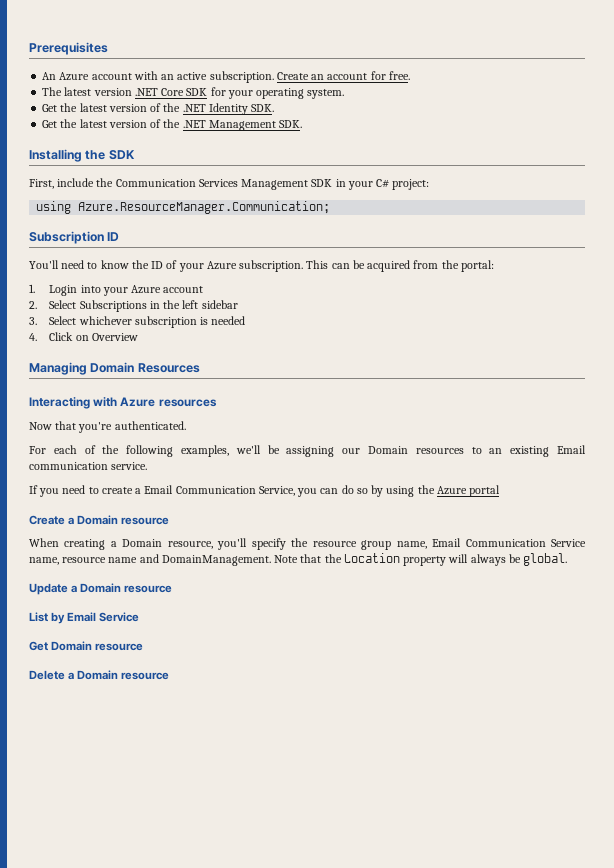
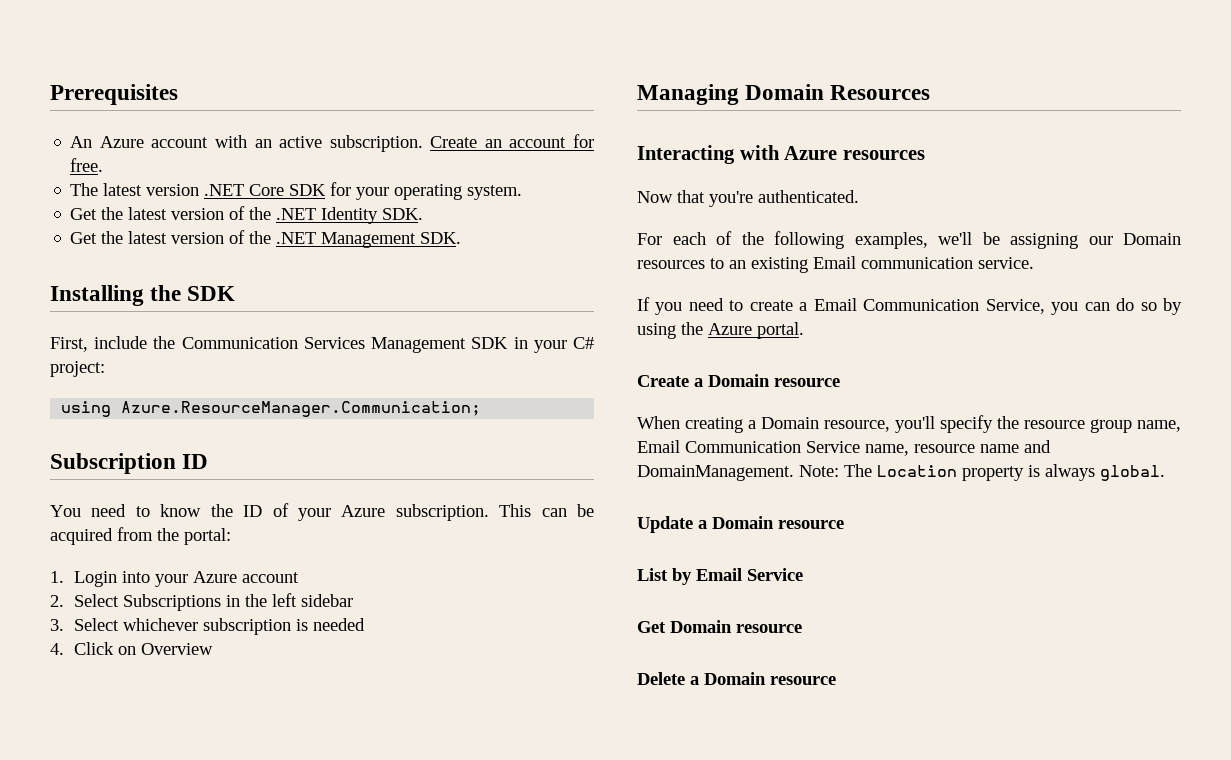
- You'll need to know the ID of your Azure subscription.
+ You need to know the ID of your Azure subscription.
- If you need to create a Email Communication Service, you can do so by using the Azure portal
+ If you need to create a Email Communication Service, you can do so by using the Azure portal.
- Note that the Location property will always be global.
+ Note: The Location property is always global.

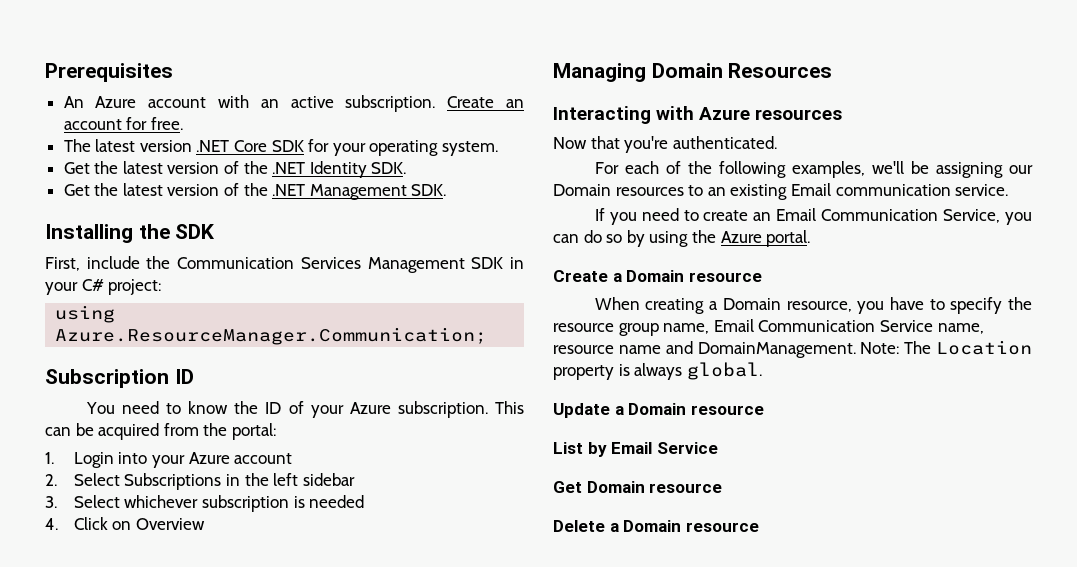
- If you need to create a Email Communication Service, you can do so by using the Azure portal.
+ If you need to create an Email Communication Service, you can do so by using the Azure portal.
- When creating a Domain resource, you'll specify the resource group name, Email Communication Service name, resource name and DomainManagement.
+ When creating a Domain resource, you have to specify the resource group name, Email Communication Service name, resource name and DomainManagement.

